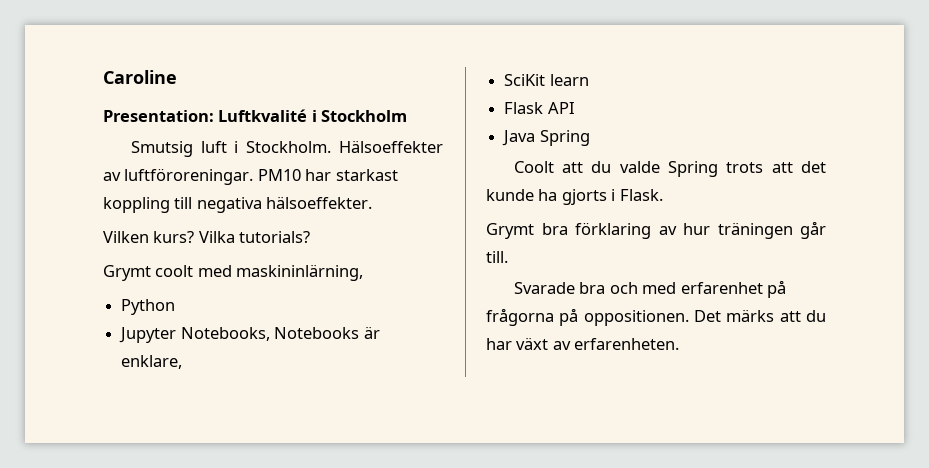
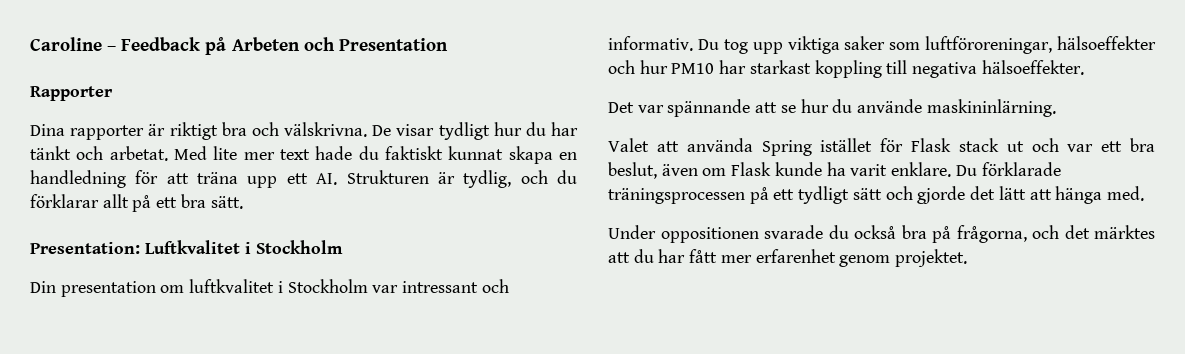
- Caroline
+ Caroline – Feedback på Arbeten och Presentation
+ Rapporter
+ Dina rapporter är riktigt bra och välskrivna. De visar tydligt hur du har tänkt och arbetat. Med lite mer text hade du faktiskt kunnat skapa en handledning för att träna upp ett AI. Strukturen är tydlig, och du förklarar allt på ett bra sätt.
- Presentation: Luftkvalité i Stockholm
+ Presentation: Luftkvalitet i Stockholm
- Smutsig luft i Stockholm. Hälsoeffekter av luftföroreningar. PM10 har starkast koppling till negativa hälsoeffekter.
+ Din presentation om luftkvalitet i Stockholm var intressant och informativ. Du tog upp viktiga saker som luftföroreningar, hälsoeffekter och hur PM10 har starkast koppling till negativa hälsoeffekter.
- Vilken kurs? Vilka tutorials?
- Grymt coolt med maskininlärning,
- Python
- Jupyter Notebooks, Notebooks är enklare,
- SciKit learn
- Flask API
- Java Spring
- Coolt att du valde Spring trots att det kunde ha gjorts i Flask.
- Grymt bra förklaring av hur träningen går till.
- Svarade bra och med erfarenhet på frågorna på oppositionen. Det märks att du har växt av erfarenheten.
+ Det var spännande att se hur du använde maskininlärning.
+ Valet att använda Spring istället för Flask stack ut och var ett bra beslut, även om Flask kunde ha varit enklare. Du förklarade träningsprocessen på ett tydligt sätt och gjorde det lätt att hänga med.
+ Under oppositionen svarade du också bra på frågorna, och det märktes att du har fått mer erfarenhet genom projektet.

